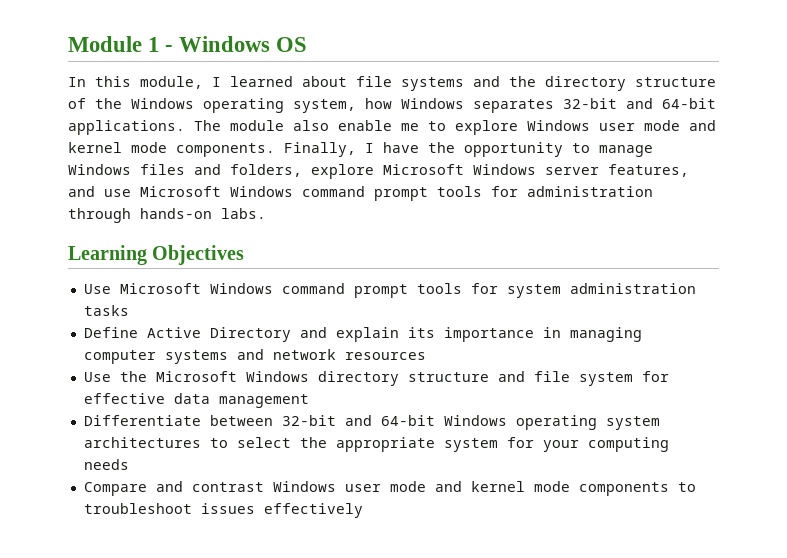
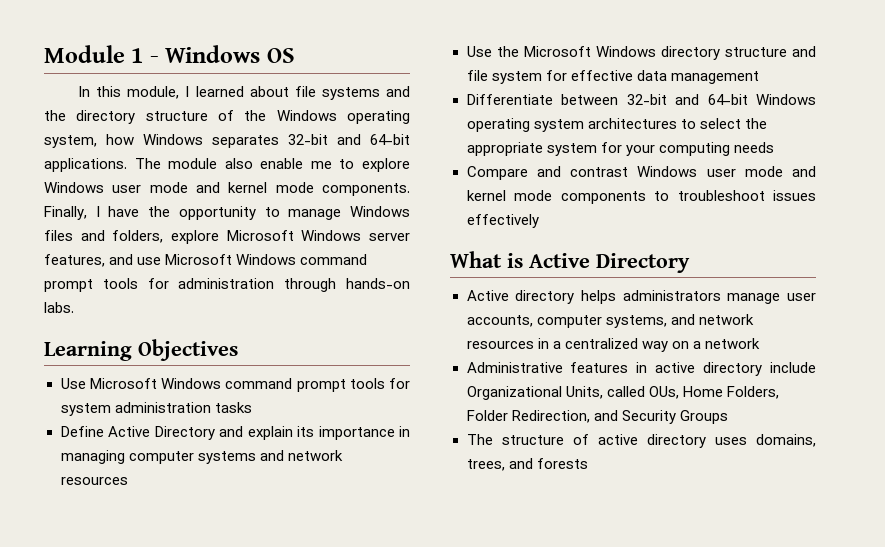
+ What is Active Directory
+ Active directory helps administrators manage user accounts, computer systems, and network resources in a centralized way on a network
+ Administrative features in active directory include Organizational Units, called OUs, Home Folders, Folder Redirection, and Security Groups
+ The structure of active directory uses domains, trees, and forests

